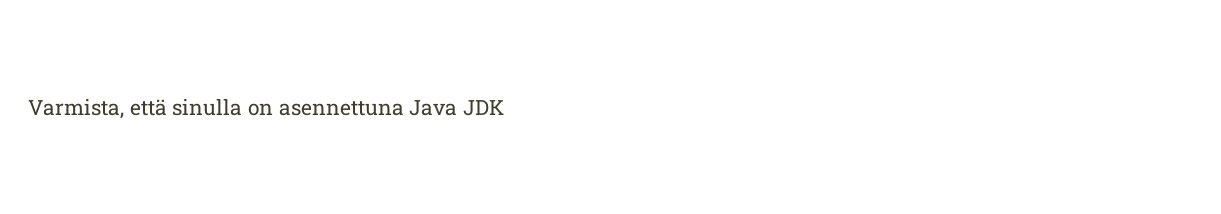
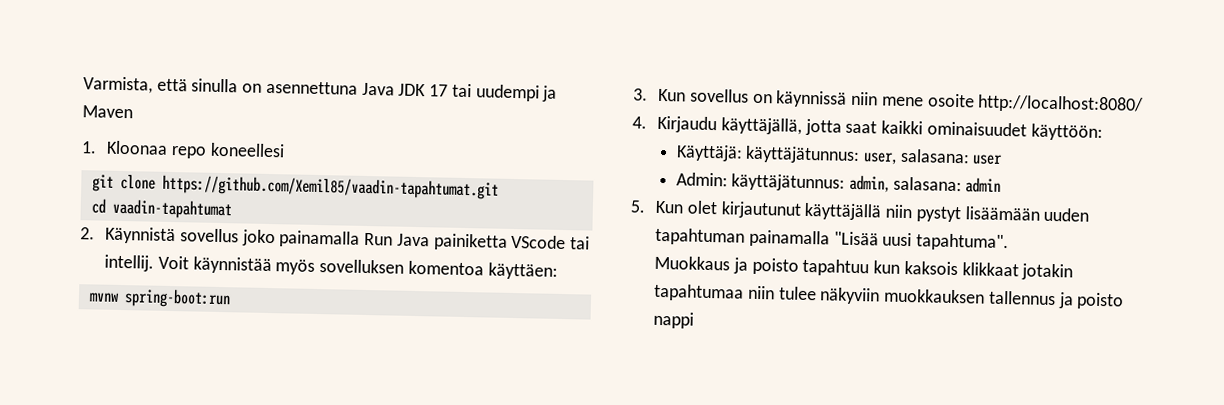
- Varmista, että sinulla on asennettuna Java JDK
+ Varmista, että sinulla on asennettuna Java JDK 17 tai uudempi ja Maven
+ 1. Kloonaa repo koneellesi
+ git clone https://github.com/Xemil85/vaadin-tapahtumat.git
+ cd vaadin-tapahtumat
+ 2. Käynnistä sovellus joko painamalla Run Java painiketta VScode tai intellij. Voit käynnistää myös sovelluksen komentoa käyttäen:
+ mvnw spring-boot:run
+ 3. Kun sovellus on käynnissä niin mene osoite http://localhost:8080/
+ 4. Kirjaudu käyttäjällä, jotta saat kaikki ominaisuudet käyttöön:
+ Käyttäjä: käyttäjätunnus: user, salasana: user
+ Admin: käyttäjätunnus: admin, salasana: admin
+ 5. Kun olet kirjautunut käyttäjällä niin pystyt lisäämään uuden tapahtuman painamalla "Lisää uusi tapahtuma".
+ Muokkaus ja poisto tapahtuu kun kaksois klikkaat jotakin tapahtumaa niin tulee näkyviin muokkauksen tallennus ja poisto nappi

